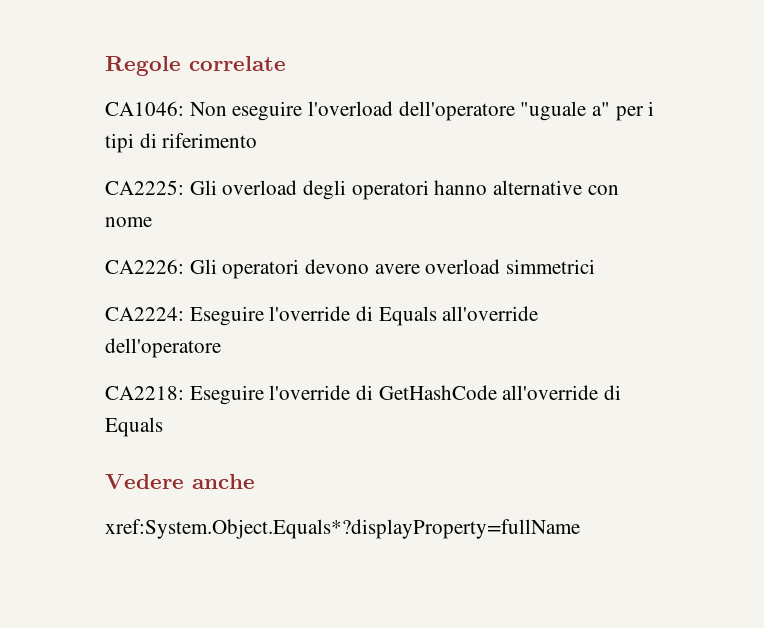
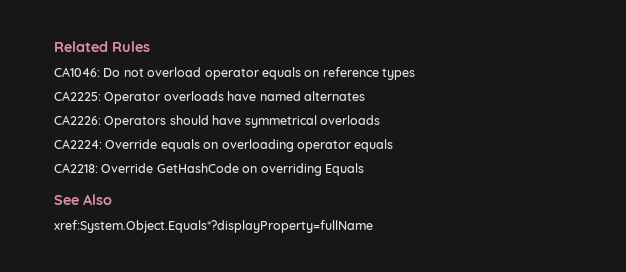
- Regole correlate
+ Related Rules
- CA1046: Non eseguire l'overload dell'operatore "uguale a" per i tipi di riferimento
- CA2225: Gli overload degli operatori hanno alternative con nome
- CA2226: Gli operatori devono avere overload simmetrici
- CA2224: Eseguire l'override di Equals all'override dell'operatore
- CA2218: Eseguire l'override di GetHashCode all'override di Equals
+ CA1046: Do not overload operator equals on reference types
+ CA2225: Operator overloads have named alternates
+ CA2226: Operators should have symmetrical overloads
+ CA2224: Override equals on overloading operator equals
+ CA2218: Override GetHashCode on overriding Equals
- Vedere anche
+ See Also

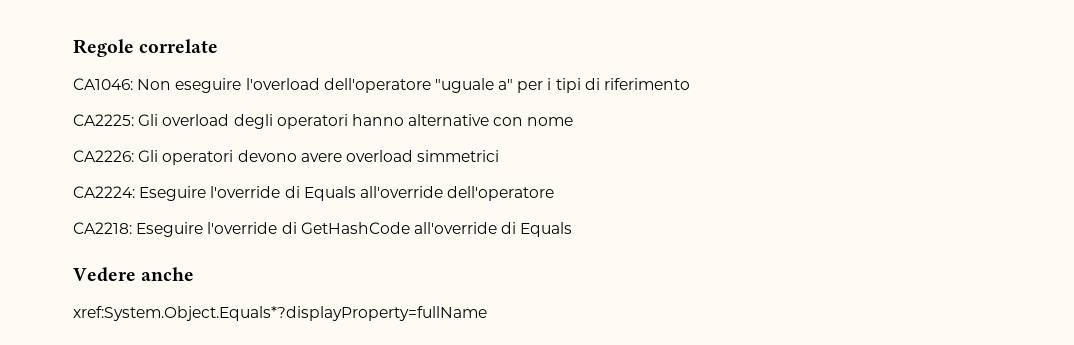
- Related Rules
+ Regole correlate
- CA1046: Do not overload operator equals on reference types
- CA2225: Operator overloads have named alternates
- CA2226: Operators should have symmetrical overloads
- CA2224: Override equals on overloading operator equals
- CA2218: Override GetHashCode on overriding Equals
+ CA1046: Non eseguire l'overload dell'operatore "uguale a" per i tipi di riferimento
+ CA2225: Gli overload degli operatori hanno alternative con nome
+ CA2226: Gli operatori devono avere overload simmetrici
+ CA2224: Eseguire l'override di Equals all'override dell'operatore
+ CA2218: Eseguire l'override di GetHashCode all'override di Equals
- See Also
+ Vedere anche

